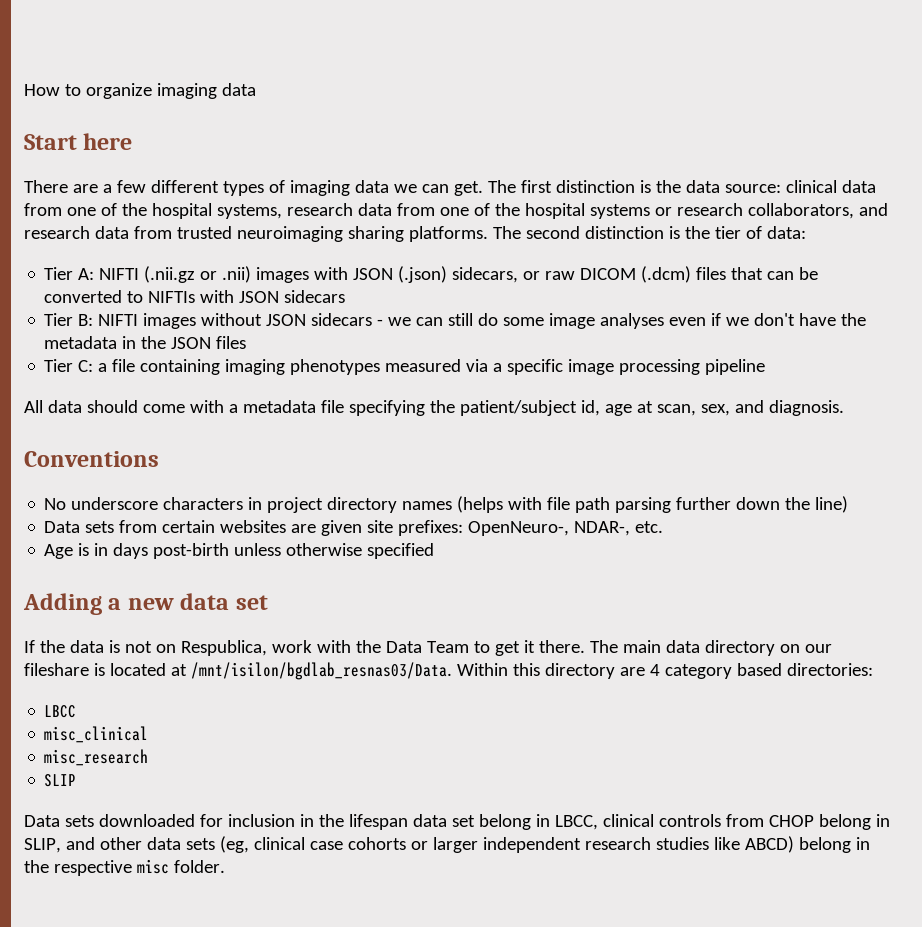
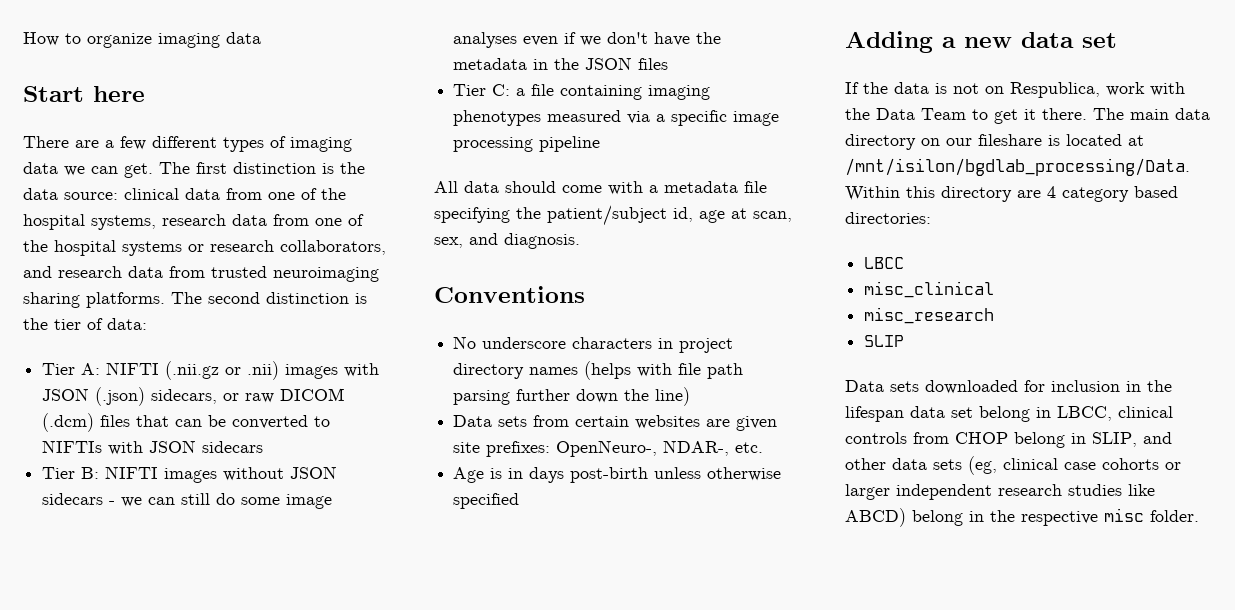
- The main data directory on our fileshare is located at /mnt/isilon/bgdlab_resnas03/Data.
+ The main data directory on our fileshare is located at /mnt/isilon/bgdlab_processing/Data.

